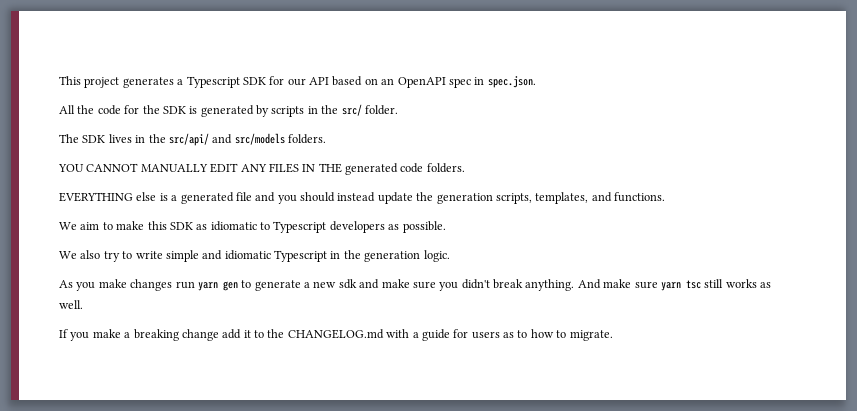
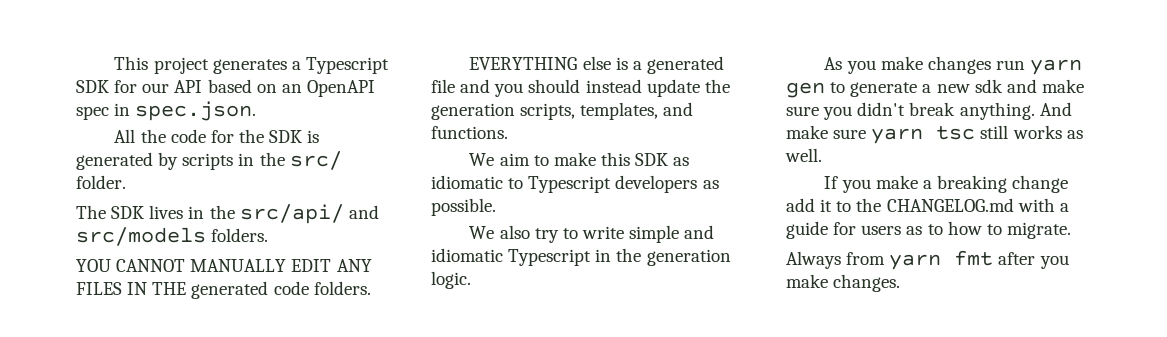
+ Always from yarn fmt after you make changes.

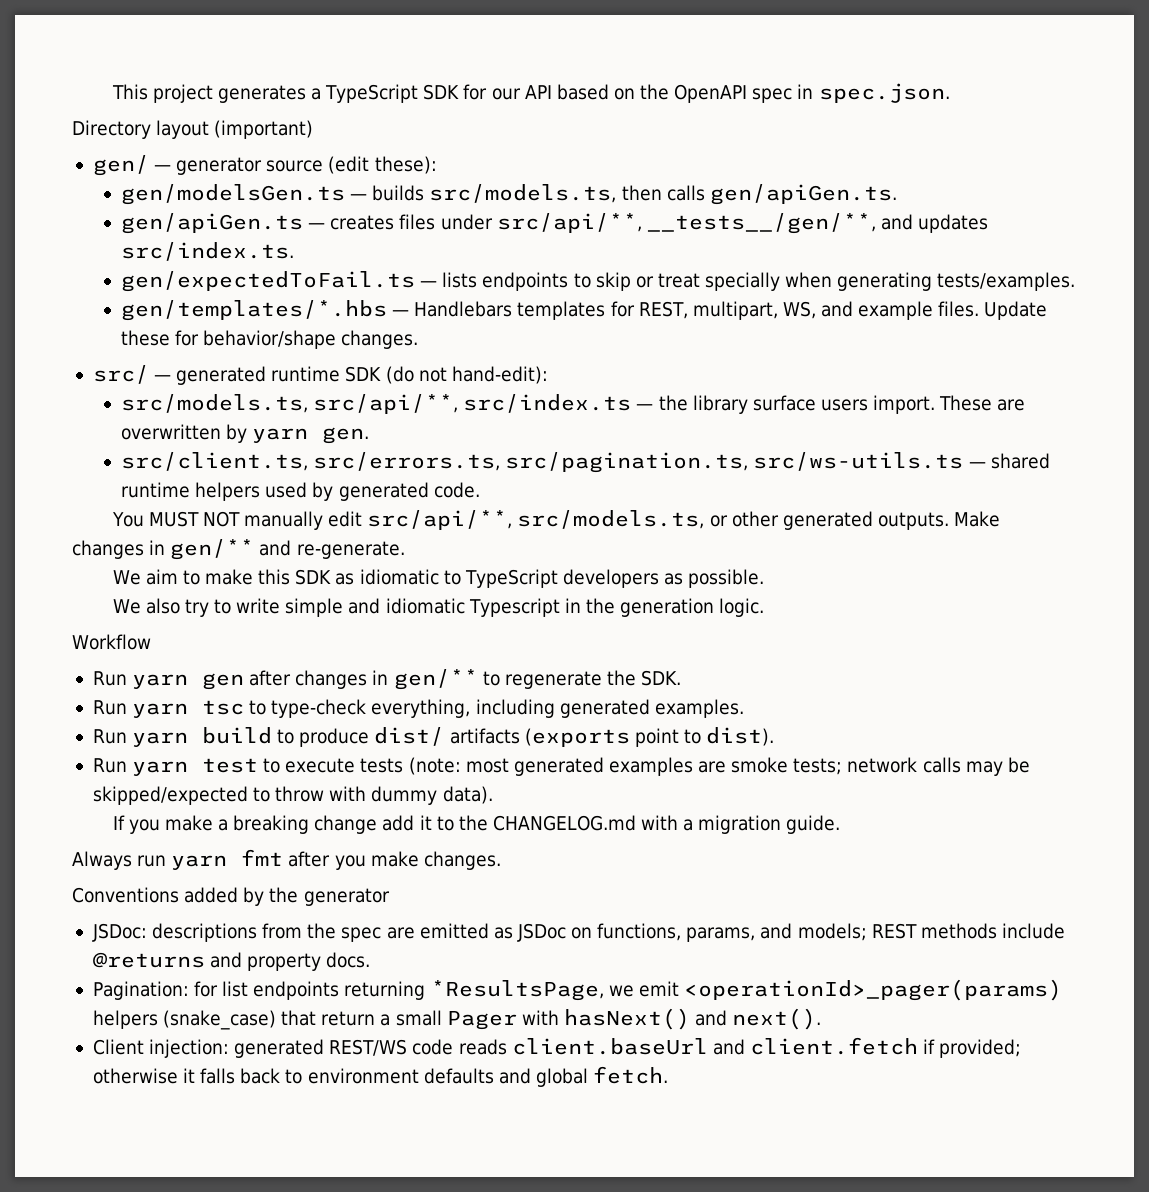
- This project generates a Typescript SDK for our API based on an OpenAPI spec in spec.json.
+ This project generates a TypeScript SDK for our API based on the OpenAPI spec in spec.json.
- All the code for the SDK is generated by scripts in the src/ folder.
- The SDK lives in the src/api/ and src/models folders.
- YOU CANNOT MANUALLY EDIT ANY FILES IN THE generated code folders.
- EVERYTHING else is a generated file and you should instead update the generation scripts, templates, and functions.
+ Directory layout (important)
+ gen/ — generator source (edit these):
+ gen/modelsGen.ts — builds src/models.ts, then calls gen/apiGen.ts.
+ gen/apiGen.ts — creates files under src/api/**, __tests__/gen/**, and updates src/index.ts.
+ gen/expectedToFail.ts — lists endpoints to skip or treat specially when generating tests/examples.
+ gen/templates/*.hbs — Handlebars templates for REST, multipart, WS, and example files. Update these for behavior/shape changes.
+ src/ — generated runtime SDK (do not hand‑edit):
+ src/models.ts, src/api/**, src/index.ts — the library surface users import. These are overwritten by yarn gen.
+ src/client.ts, src/errors.ts, src/pagination.ts, src/ws-utils.ts — shared runtime helpers used by generated code.
+ You MUST NOT manually edit src/api/**, src/models.ts, or other generated outputs. Make changes in gen/** and re‑generate.
- We aim to make this SDK as idiomatic to Typescript developers as possible.
+ We aim to make this SDK as idiomatic to TypeScript developers as possible.
- As you make changes run yarn gen to generate a new sdk and make sure you didn't break anything. And make sure yarn tsc still works as well.
+ Workflow
+ Run yarn gen after changes in gen/** to regenerate the SDK.
+ Run yarn tsc to type‑check everything, including generated examples.
+ Run yarn build to produce dist/ artifacts (exports point to dist).
+ Run yarn test to execute tests (note: most generated examples are smoke tests; network calls may be skipped/expected to throw with dummy data).
- If you make a breaking change add it to the CHANGELOG.md with a guide for users as to how to migrate.
+ If you make a breaking change add it to the CHANGELOG.md with a migration guide.
- Always from yarn fmt after you make changes.
+ Always run yarn fmt after you make changes.
+ Conventions added by the generator
+ JSDoc: descriptions from the spec are emitted as JSDoc on functions, params, and models; REST methods include @returns and property docs.
+ Pagination: for list endpoints returning *ResultsPage, we emit <operationId>_pager(params) helpers (snake_case) that return a small Pager with hasNext() and next().
+ Client injection: generated REST/WS code reads client.baseUrl and client.fetch if provided; otherwise it falls back to environment defaults and global fetch.

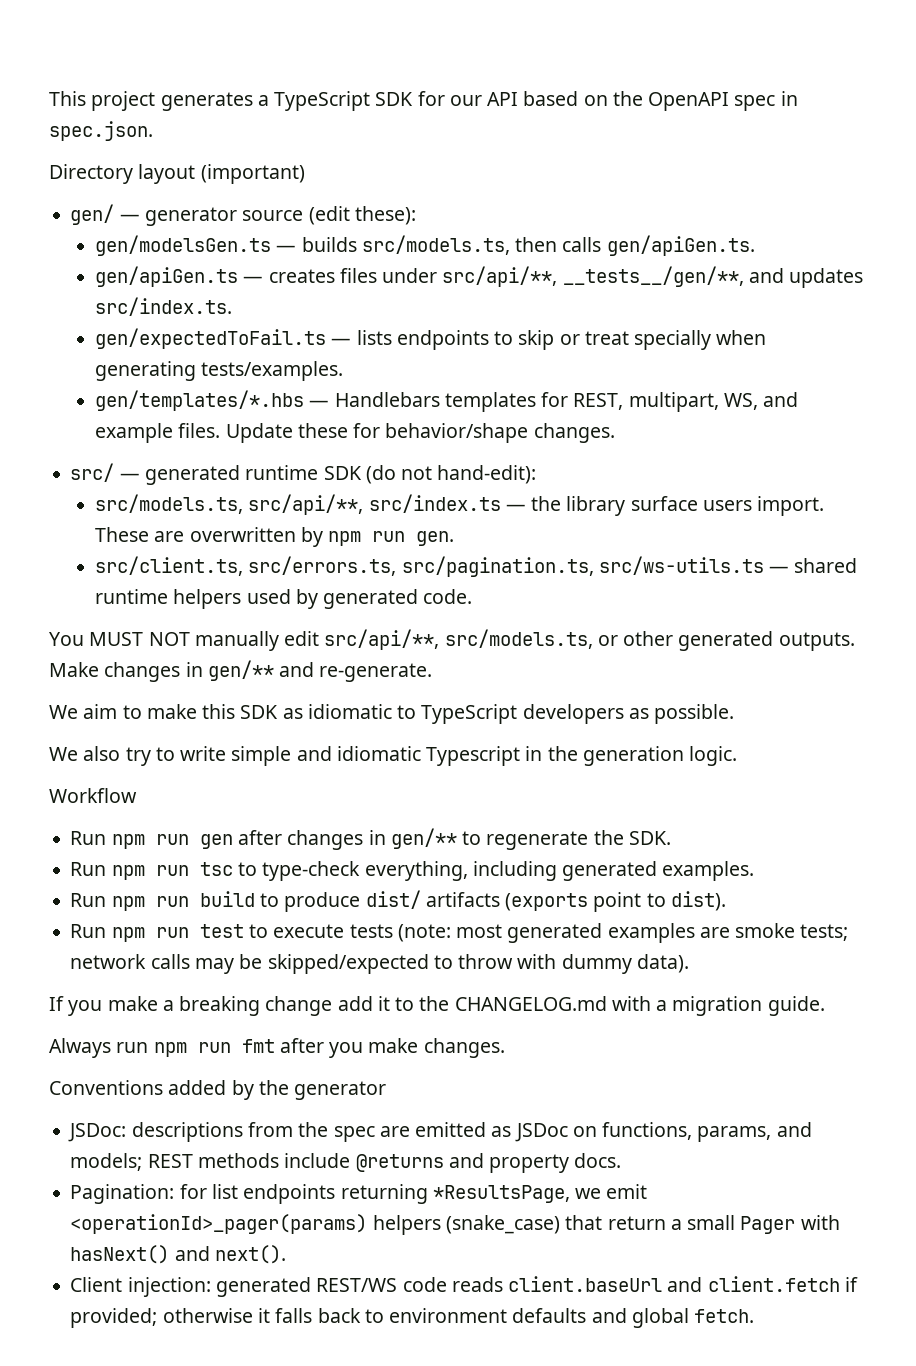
- These are overwritten by yarn gen.
+ These are overwritten by npm run gen.
- Run yarn gen after changes in gen/** to regenerate the SDK.
+ Run npm run gen after changes in gen/** to regenerate the SDK.
- Run yarn tsc to type‑check everything, including generated examples.
+ Run npm run tsc to type‑check everything, including generated examples.
- Run yarn build to produce dist/ artifacts (exports point to dist).
+ Run npm run build to produce dist/ artifacts (exports point to dist).
- Run yarn test to execute tests (note: most generated examples are smoke tests; network calls may be skipped/expected to throw with dummy data).
+ Run npm run test to execute tests (note: most generated examples are smoke tests; network calls may be skipped/expected to throw with dummy data).
- Always run yarn fmt after you make changes.
+ Always run npm run fmt after you make changes.

